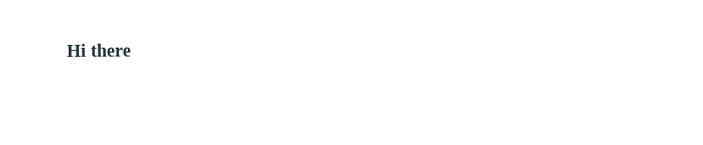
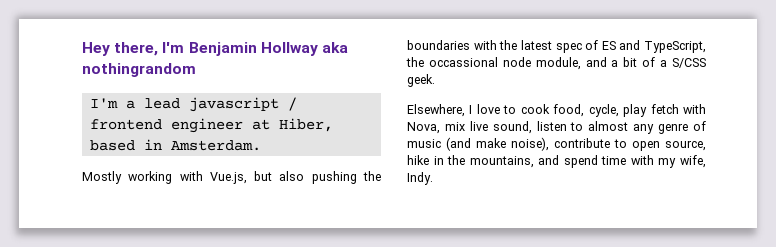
- Hi there
+ Hey there, I'm Benjamin Hollway aka nothingrandom
+ I'm a lead javascript / frontend engineer at Hiber, based in Amsterdam.
+ Mostly working with Vue.js, but also pushing the boundaries with the latest spec of ES and TypeScript, the occassional node module, and a bit of a S/CSS geek.
+ Elsewhere, I love to cook food, cycle, play fetch with Nova, mix live sound, listen to almost any genre of music (and make noise), contribute to open source, hike in the mountains, and spend time with my wife, Indy.

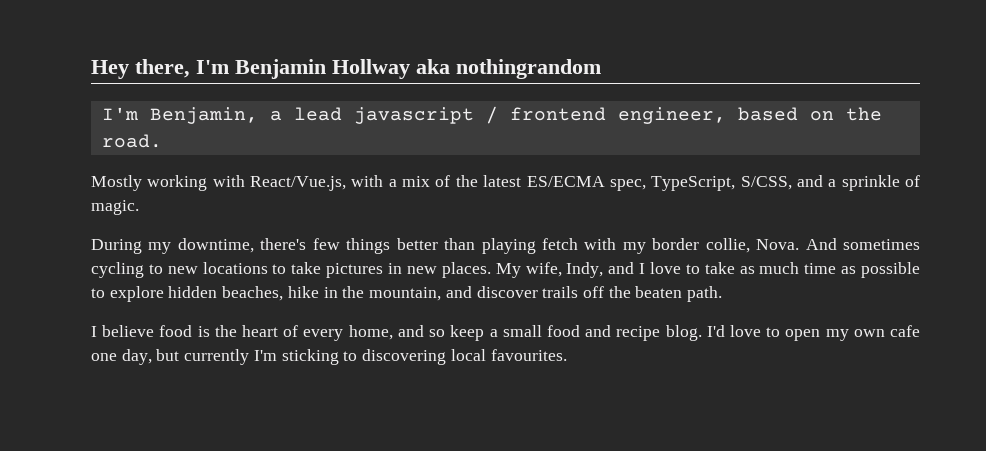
- I'm a lead javascript / frontend engineer at Hiber, based in Amsterdam.
- Mostly working with Vue.js, but also pushing the boundaries with the latest spec of ES and TypeScript, the occassional node module, and a bit of a S/CSS geek.
- Elsewhere, I love to cook food, cycle, play fetch with Nova, mix live sound, listen to almost any genre of music (and make noise), contribute to open source, hike in the mountains, and spend time with my wife, Indy.
+ I'm Benjamin, a lead javascript / frontend engineer, based on the road.
+ Mostly working with React/Vue.js, with a mix of the latest ES/ECMA spec, TypeScript, S/CSS, and a sprinkle of magic.
+ During my downtime, there's few things better than playing fetch with my border collie, Nova. And sometimes cycling to new locations to take pictures in new places. My wife, Indy, and I love to take as much time as possible to explore hidden beaches, hike in the mountain, and discover trails off the beaten path.
+ I believe food is the heart of every home, and so keep a small food and recipe blog. I'd love to open my own cafe one day, but currently I'm sticking to discovering local favourites.

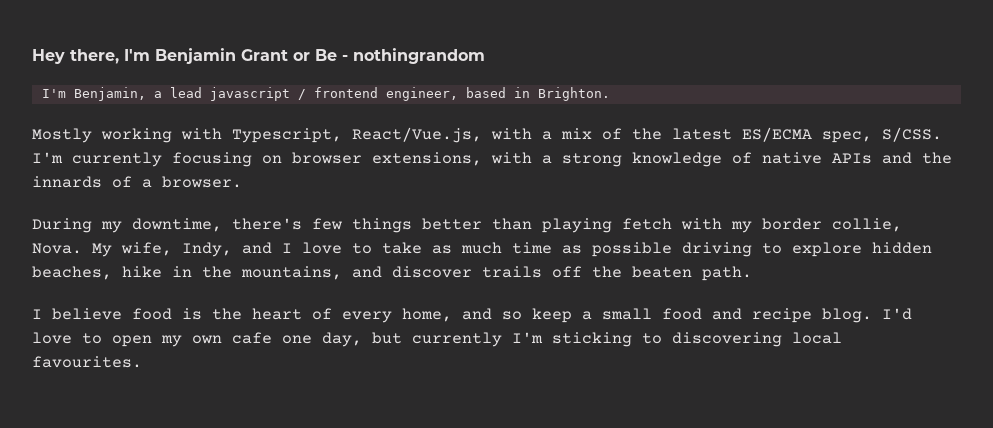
- Hey there, I'm Benjamin Hollway aka nothingrandom
+ Hey there, I'm Benjamin Grant or Be - nothingrandom
- I'm Benjamin, a lead javascript / frontend engineer, based on the road.
+ I'm Benjamin, a lead javascript / frontend engineer, based in Brighton.
- Mostly working with React/Vue.js, with a mix of the latest ES/ECMA spec, TypeScript, S/CSS, and a sprinkle of magic.
+ Mostly working with Typescript, React/Vue.js, with a mix of the latest ES/ECMA spec, S/CSS. I'm currently focusing on browser extensions, with a strong knowledge of native APIs and the innards of a browser.
- And sometimes cycling to new locations to take pictures in new places.
- My wife, Indy, and I love to take as much time as possible to explore hidden beaches, hike in the mountain, and discover trails off the beaten path.
+ My wife, Indy, and I love to take as much time as possible driving to explore hidden beaches, hike in the mountains, and discover trails off the beaten path.

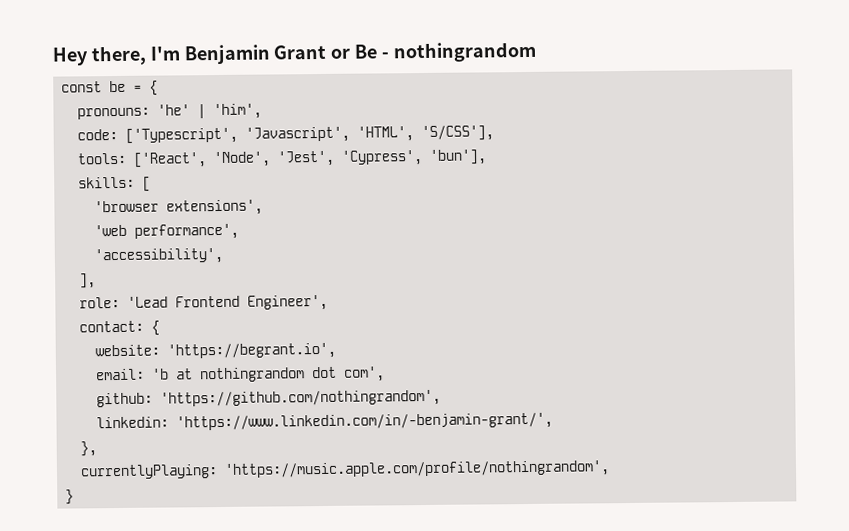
- I'm Benjamin, a lead javascript / frontend engineer, based in Brighton.
- Mostly working with Typescript, React/Vue.js, with a mix of the latest ES/ECMA spec, S/CSS. I'm currently focusing on browser extensions, with a strong knowledge of native APIs and the innards of a browser.
- During my downtime, there's few things better than playing fetch with my border collie, Nova. My wife, Indy, and I love to take as much time as possible driving to explore hidden beaches, hike in the mountains, and discover trails off the beaten path.
- I believe food is the heart of every home, and so keep a small food and recipe blog. I'd love to open my own cafe one day, but currently I'm sticking to discovering local favourites.
+ const be = {
+ pronouns: 'he' | 'him',
+ code: ['Typescript', 'Javascript', 'HTML', 'S/CSS'],
+ tools: ['React', 'Node', 'Jest', 'Cypress', 'bun'],
+ skills: [
+ 'browser extensions',
+ 'web performance',
+ 'accessibility',
+ ],
+ role: 'Lead Frontend Engineer',
+ contact: {
+ website: 'https://begrant.io',
+ email: 'b at nothingrandom dot com',
+ github: 'https://github.com/nothingrandom',
+ linkedin: 'https://www.linkedin.com/in/-benjamin-grant/',
+ },
+ currentlyPlaying: 'https://music.apple.com/profile/nothingrandom',
+ }

